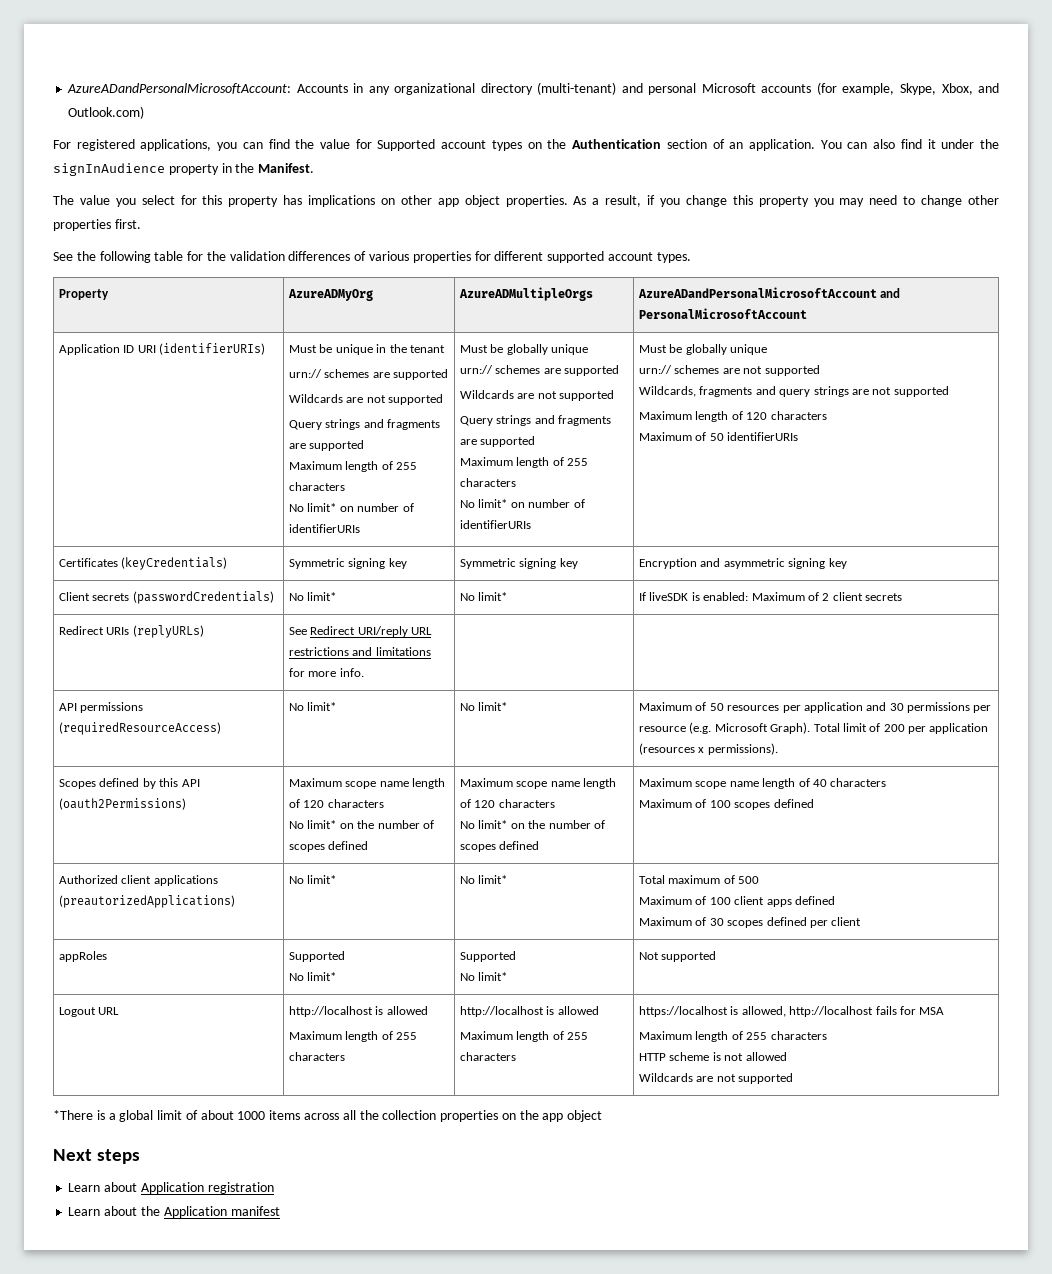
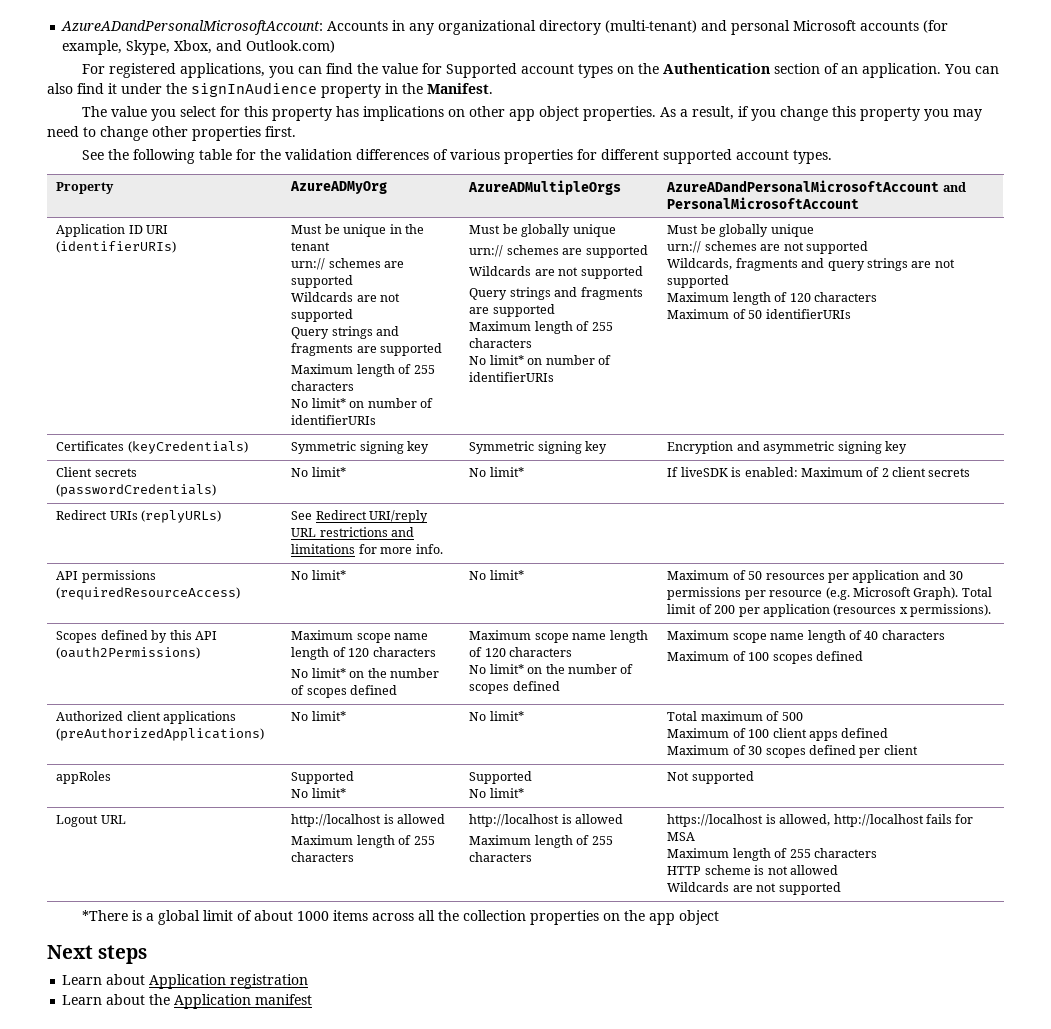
- Authorized client applications (preautorizedApplications) | No limit* | No limit* | Total maximum of 500
+ Authorized client applications (preAuthorizedApplications) | No limit* | No limit* | Total maximum of 500

